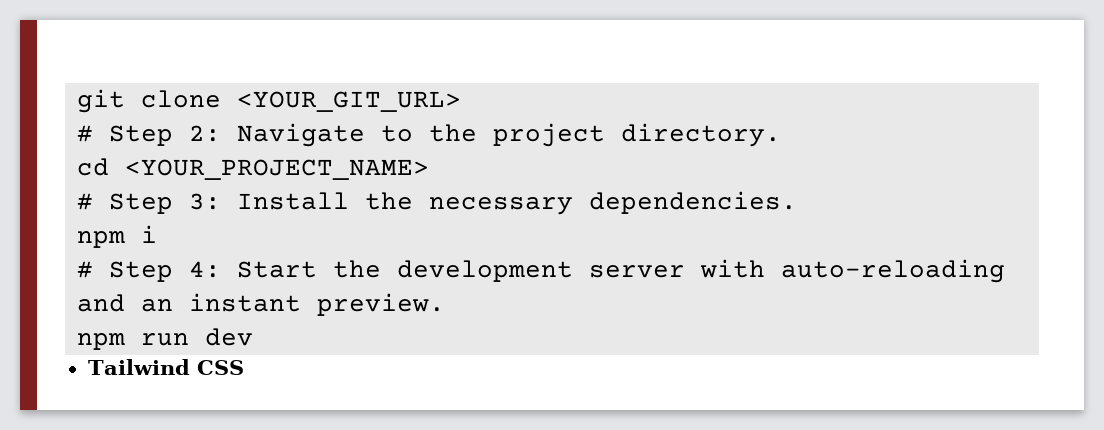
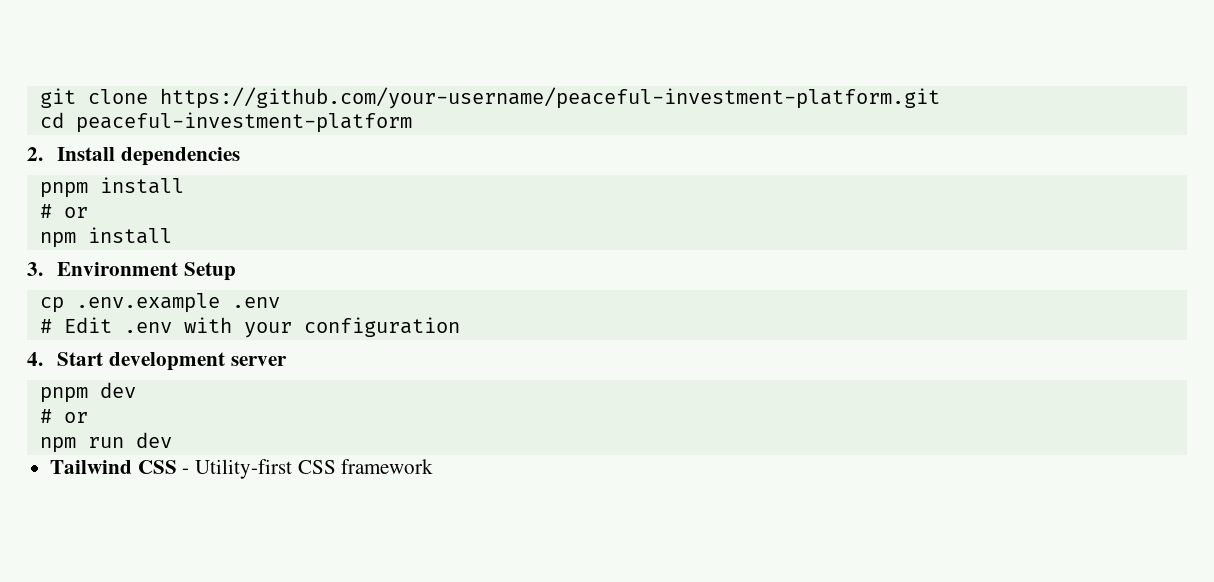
- git clone <YOUR_GIT_URL>
- # Step 2: Navigate to the project directory.
- cd <YOUR_PROJECT_NAME>
- # Step 3: Install the necessary dependencies.
- npm i
- # Step 4: Start the development server with auto-reloading and an instant preview.
+ git clone https://github.com/your-username/peaceful-investment-platform.git
+ cd peaceful-investment-platform
+ 2. Install dependencies
+ pnpm install
+ # or
+ npm install
+ 3. Environment Setup
+ cp .env.example .env
+ # Edit .env with your configuration
+ 4. Start development server
+ pnpm dev
+ # or
- Tailwind CSS
+ Tailwind CSS - Utility-first CSS framework

